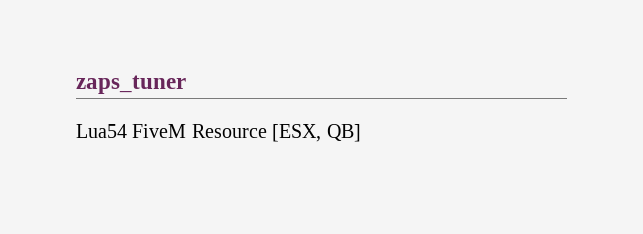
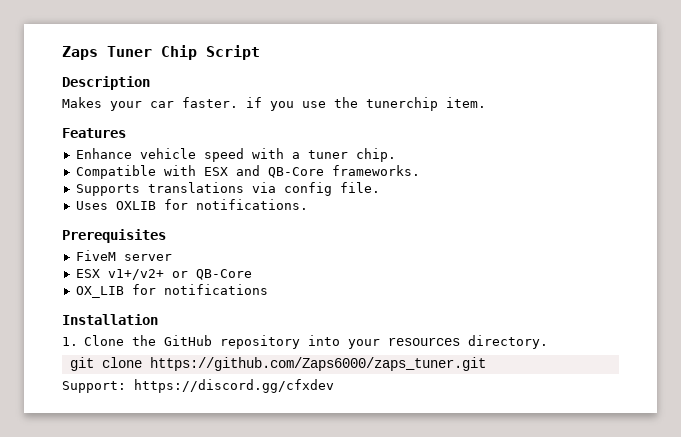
- zaps_tuner
- Lua54 FiveM Resource [ESX, QB]
+ Zaps Tuner Chip Script
+ Description
+ Makes your car faster. if you use the tunerchip item.
+ Features
+ Enhance vehicle speed with a tuner chip.
+ Compatible with ESX and QB-Core frameworks.
+ Supports translations via config file.
+ Uses OXLIB for notifications.
+ Prerequisites
+ FiveM server
+ ESX v1+/v2+ or QB-Core
+ OX_LIB for notifications
+ Installation
+ 1. Clone the GitHub repository into your resources directory.
+ git clone https://github.com/Zaps6000/zaps_tuner.git
+ Support: https://discord.gg/cfxdev

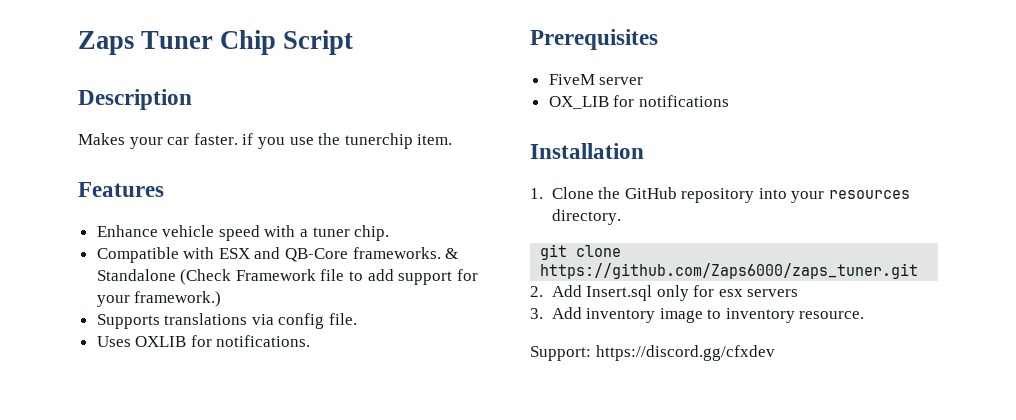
+ & Standalone (Check Framework file to add support for your framework.)
- ESX v1+/v2+ or QB-Core
+ 2. Add Insert.sql only for esx servers
+ 3. Add inventory image to inventory resource.

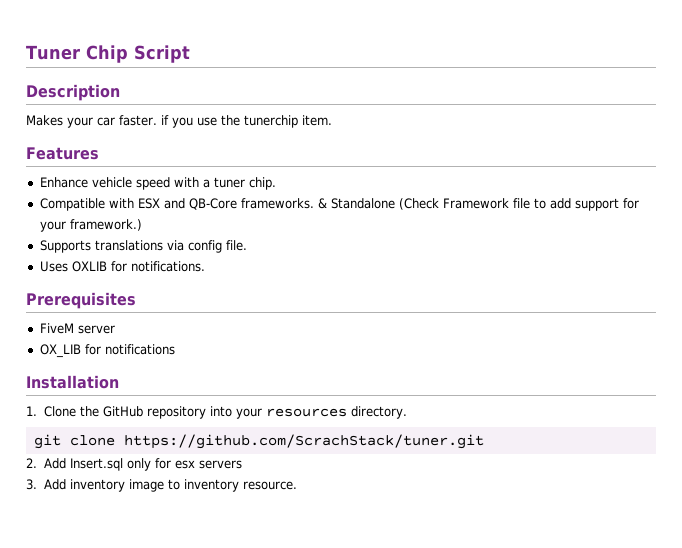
- Zaps Tuner Chip Script
+ Tuner Chip Script
- git clone https://github.com/Zaps6000/zaps_tuner.git
+ git clone https://github.com/ScrachStack/tuner.git
- Support: https://discord.gg/cfxdev

